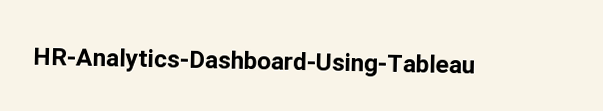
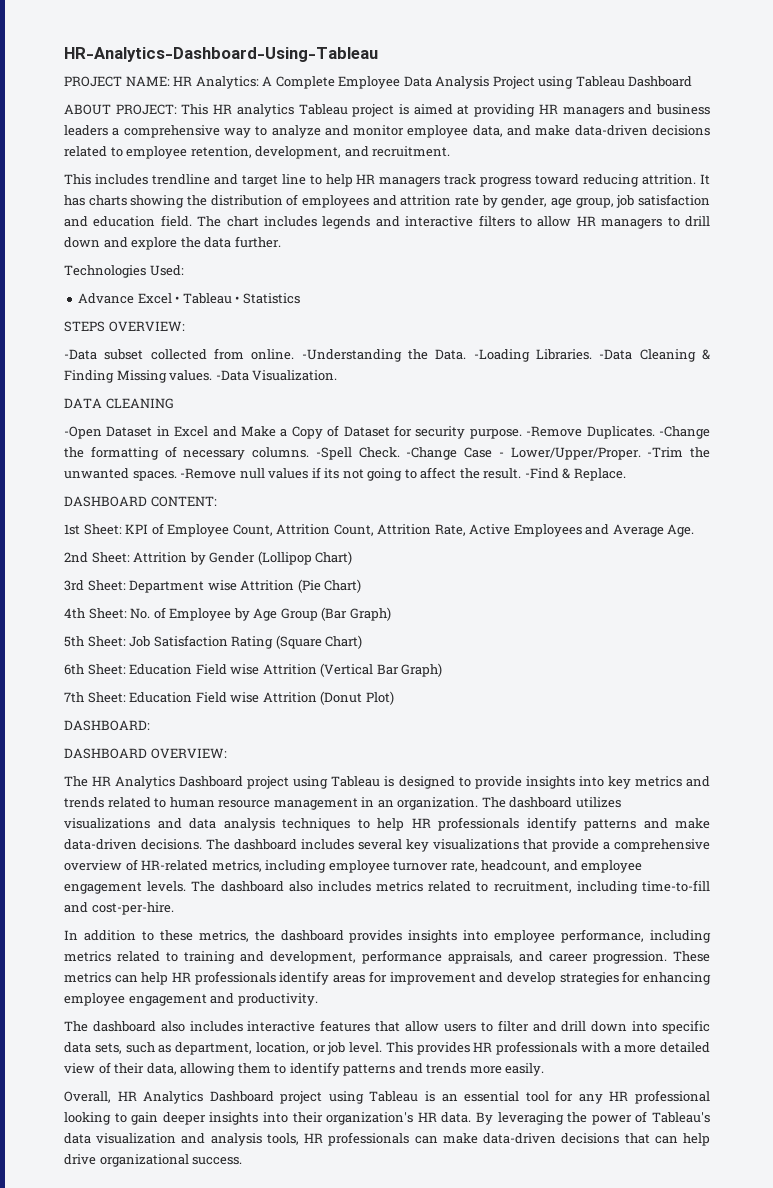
+ PROJECT NAME: HR Analytics: A Complete Employee Data Analysis Project using Tableau Dashboard
+ ABOUT PROJECT: This HR analytics Tableau project is aimed at providing HR managers and business leaders a comprehensive way to analyze and monitor employee data, and make data-driven decisions related to employee retention, development, and recruitment.
+ This includes trendline and target line to help HR managers track progress toward reducing attrition. It has charts showing the distribution of employees and attrition rate by gender, age group, job satisfaction and education field. The chart includes legends and interactive filters to allow HR managers to drill down and explore the data further.
+ Technologies Used:
+ Advance Excel • Tableau • Statistics
+ STEPS OVERVIEW:
+ -Data subset collected from online. -Understanding the Data. -Loading Libraries. -Data Cleaning & Finding Missing values. -Data Visualization.
+ DATA CLEANING
+ -Open Dataset in Excel and Make a Copy of Dataset for security purpose. -Remove Duplicates. -Change the formatting of necessary columns. -Spell Check. -Change Case - Lower/Upper/Proper. -Trim the unwanted spaces. -Remove null values if its not going to affect the result. -Find & Replace.
+ DASHBOARD CONTENT:
+ 1st Sheet: KPI of Employee Count, Attrition Count, Attrition Rate, Active Employees and Average Age.
+ 2nd Sheet: Attrition by Gender (Lollipop Chart)
+ 3rd Sheet: Department wise Attrition (Pie Chart)
+ 4th Sheet: No. of Employee by Age Group (Bar Graph)
+ 5th Sheet: Job Satisfaction Rating (Square Chart)
+ 6th Sheet: Education Field wise Attrition (Vertical Bar Graph)
+ 7th Sheet: Education Field wise Attrition (Donut Plot)
+ DASHBOARD:
+ DASHBOARD OVERVIEW:
+ The HR Analytics Dashboard project using Tableau is designed to provide insights into key metrics and trends related to human resource management in an organization. The dashboard utilizes visualizations and data analysis techniques to help HR professionals identify patterns and make data-driven decisions. The dashboard includes several key visualizations that provide a comprehensive overview of HR-related metrics, including employee turnover rate, headcount, and employee engagement levels. The dashboard also includes metrics related to recruitment, including time-to-fill and cost-per-hire.
+ In addition to these metrics, the dashboard provides insights into employee performance, including metrics related to training and development, performance appraisals, and career progression. These metrics can help HR professionals identify areas for improvement and develop strategies for enhancing employee engagement and productivity.
+ The dashboard also includes interactive features that allow users to filter and drill down into specific data sets, such as department, location, or job level. This provides HR professionals with a more detailed view of their data, allowing them to identify patterns and trends more easily.
+ Overall, HR Analytics Dashboard project using Tableau is an essential tool for any HR professional looking to gain deeper insights into their organization's HR data. By leveraging the power of Tableau's data visualization and analysis tools, HR professionals can make data-driven decisions that can help drive organizational success.

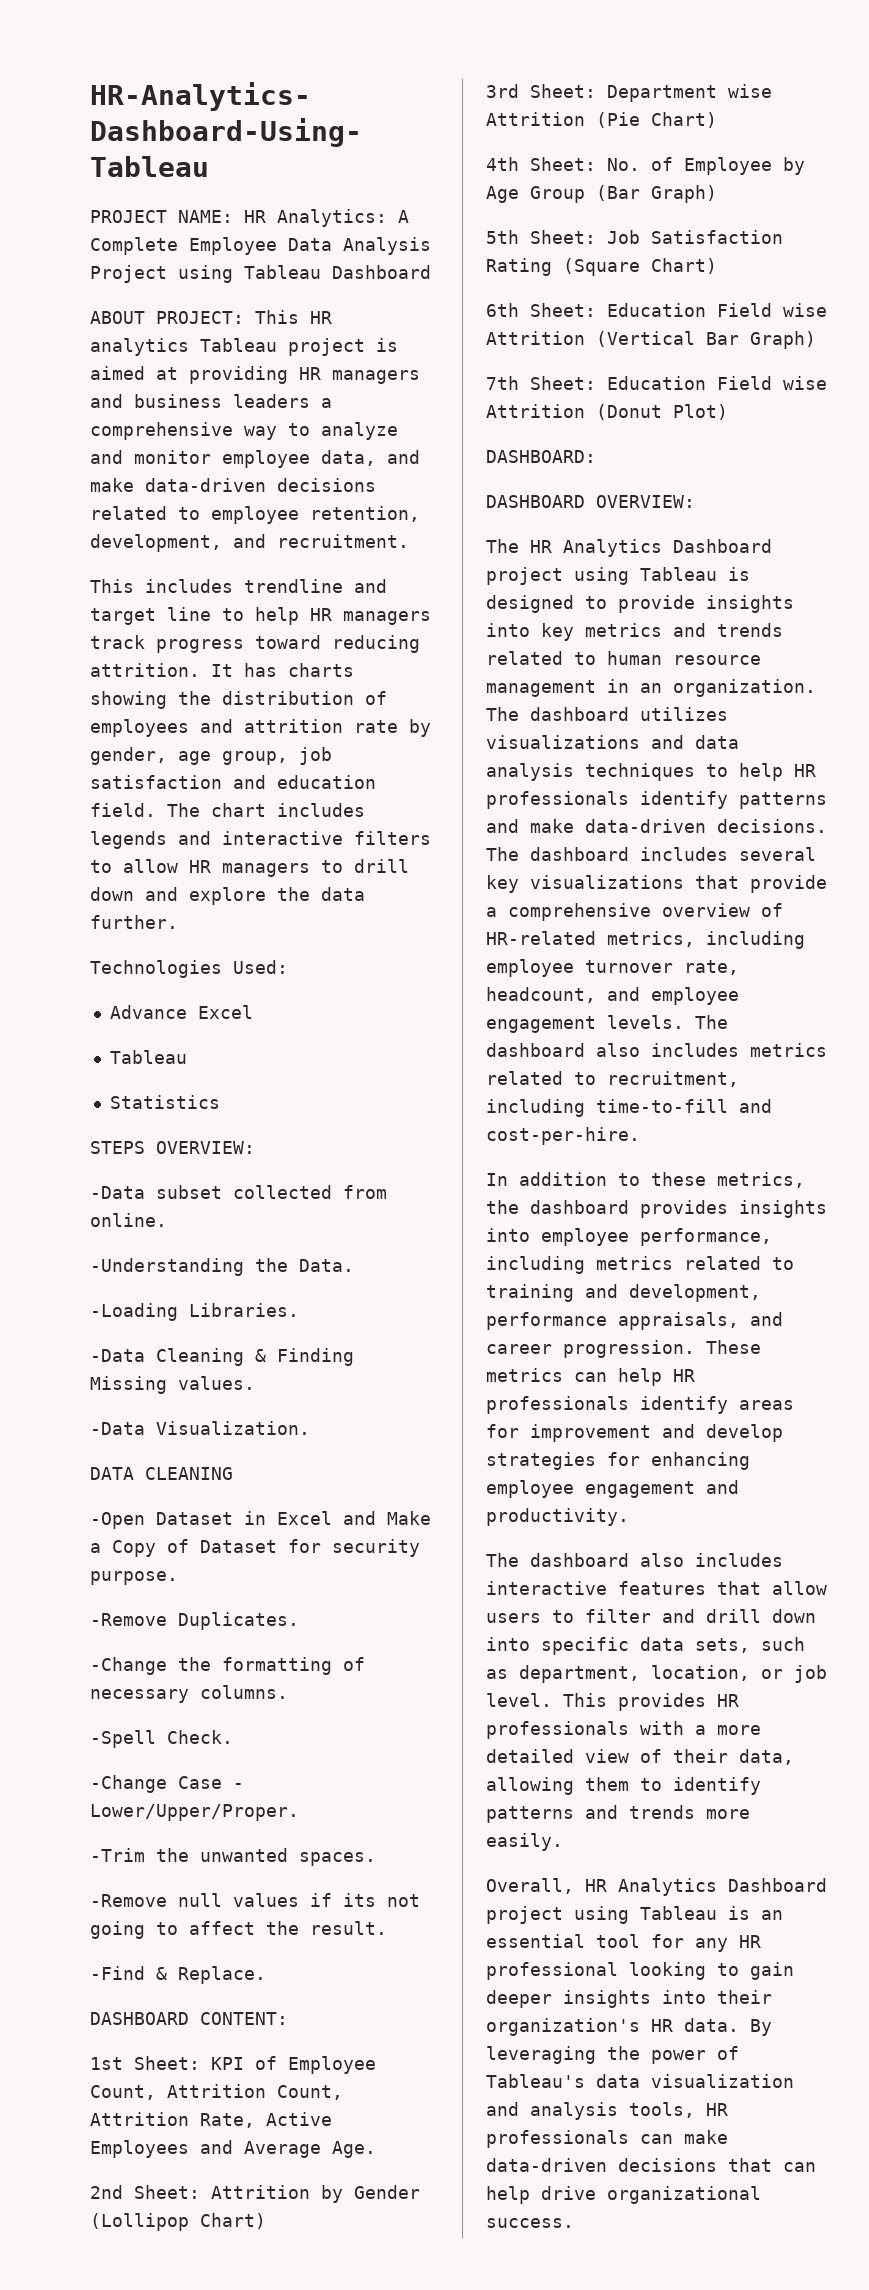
- Advance Excel • Tableau • Statistics
+ Advance Excel
+ Tableau
+ Statistics
- -Data subset collected from online. -Understanding the Data. -Loading Libraries. -Data Cleaning & Finding Missing values. -Data Visualization.
+ -Data subset collected from online.
+ -Understanding the Data.
+ -Loading Libraries.
+ -Data Cleaning & Finding Missing values.
+ -Data Visualization.
- -Open Dataset in Excel and Make a Copy of Dataset for security purpose. -Remove Duplicates. -Change the formatting of necessary columns. -Spell Check. -Change Case - Lower/Upper/Proper. -Trim the unwanted spaces. -Remove null values if its not going to affect the result. -Find & Replace.
+ -Open Dataset in Excel and Make a Copy of Dataset for security purpose.
+ -Remove Duplicates.
+ -Change the formatting of necessary columns.
+ -Spell Check.
+ -Change Case - Lower/Upper/Proper.
+ -Trim the unwanted spaces.
+ -Remove null values if its not going to affect the result.
+ -Find & Replace.

